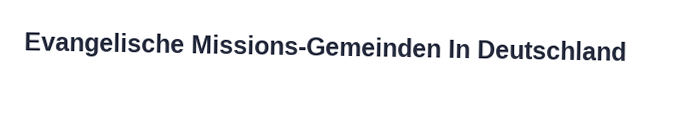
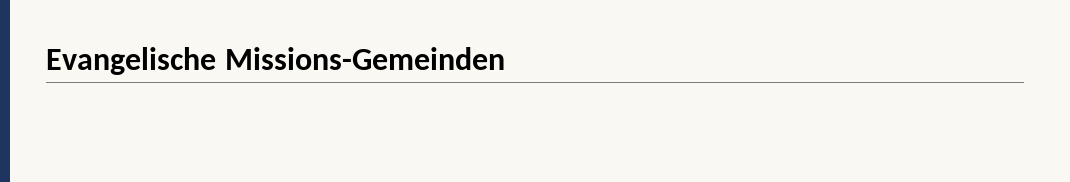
- Evangelische Missions-Gemeinden In Deutschland
+ Evangelische Missions-Gemeinden

